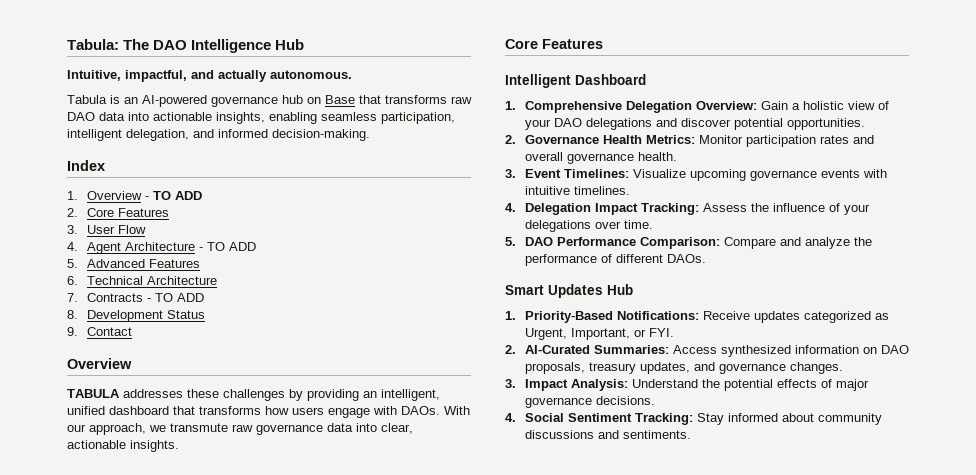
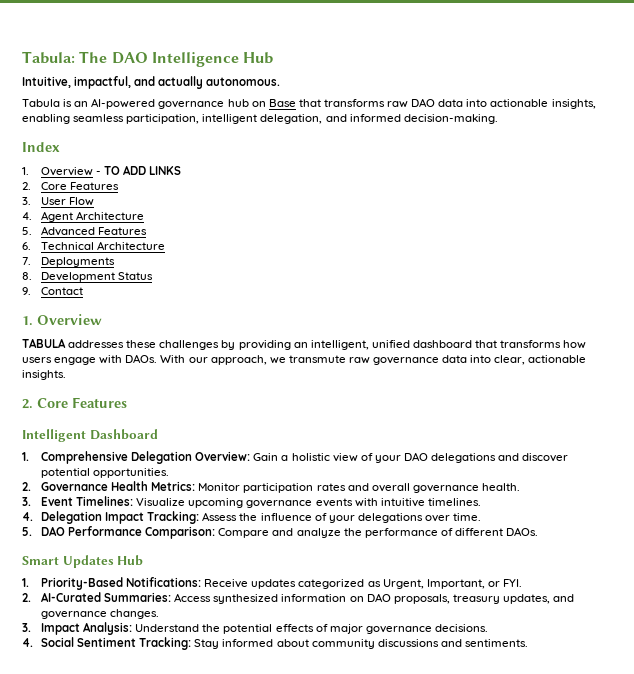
- 1. Overview - TO ADD
+ 1. Overview - TO ADD LINKS
- 4. Agent Architecture - TO ADD
+ 4. Agent Architecture
- 7. Contracts - TO ADD
+ 7. Deployments
  9. Contact
- Overview
+ 1. Overview
  With our approach, we transmute raw governance data into clear, actionable insights.
- Core Features
+ 2. Core Features

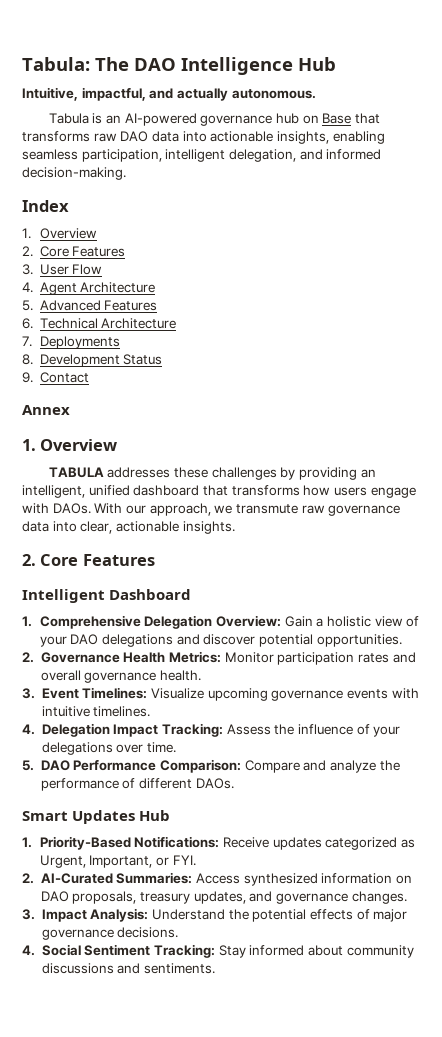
  Index
- 1. Overview - TO ADD LINKS
+ 1. Overview
+ Annex

